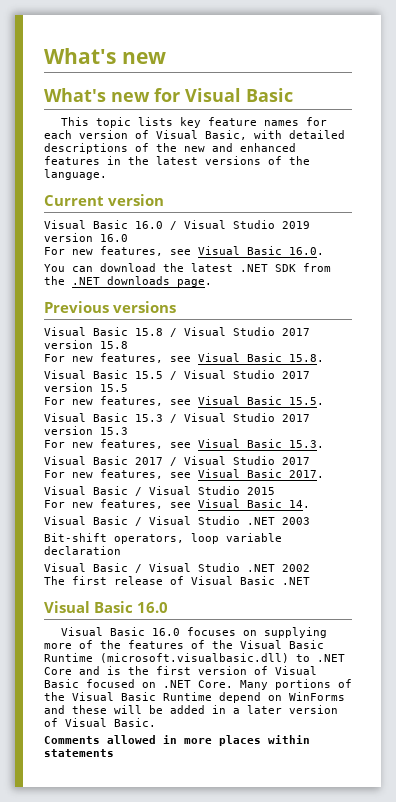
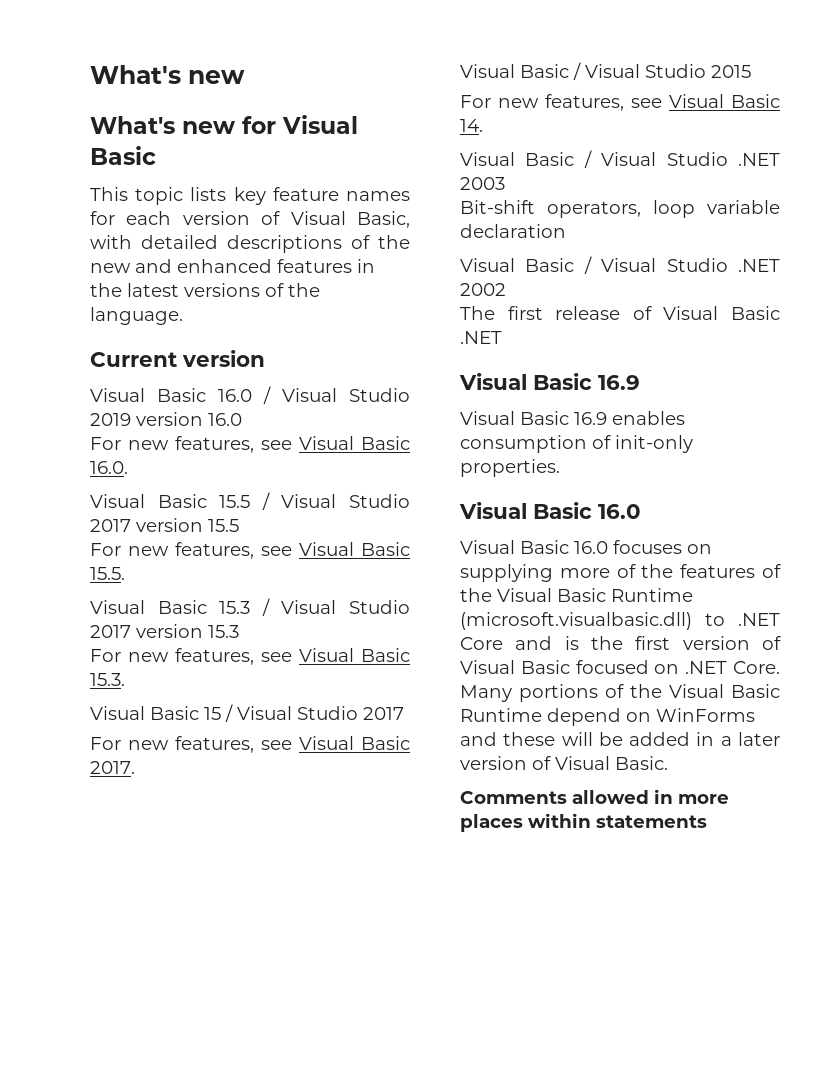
- You can download the latest .NET SDK from the .NET downloads page.
- Previous versions
- Visual Basic 15.8 / Visual Studio 2017 version 15.8
- For new features, see Visual Basic 15.8.
- Visual Basic 2017 / Visual Studio 2017
+ Visual Basic 15 / Visual Studio 2017
  The first release of Visual Basic .NET
+ Visual Basic 16.9
+ Visual Basic 16.9 enables consumption of init-only properties.

